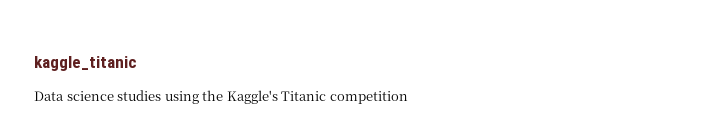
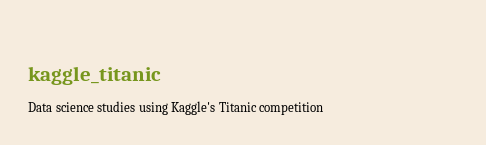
- Data science studies using the Kaggle's Titanic competition
+ Data science studies using Kaggle's Titanic competition

